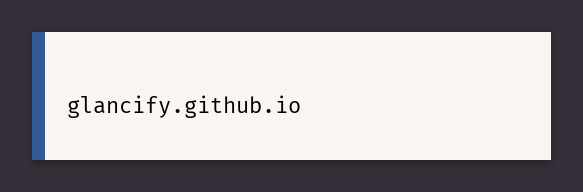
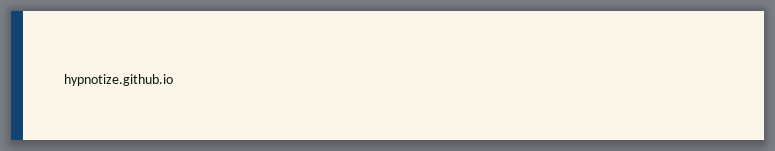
- glancify.github.io
+ hypnotize.github.io

